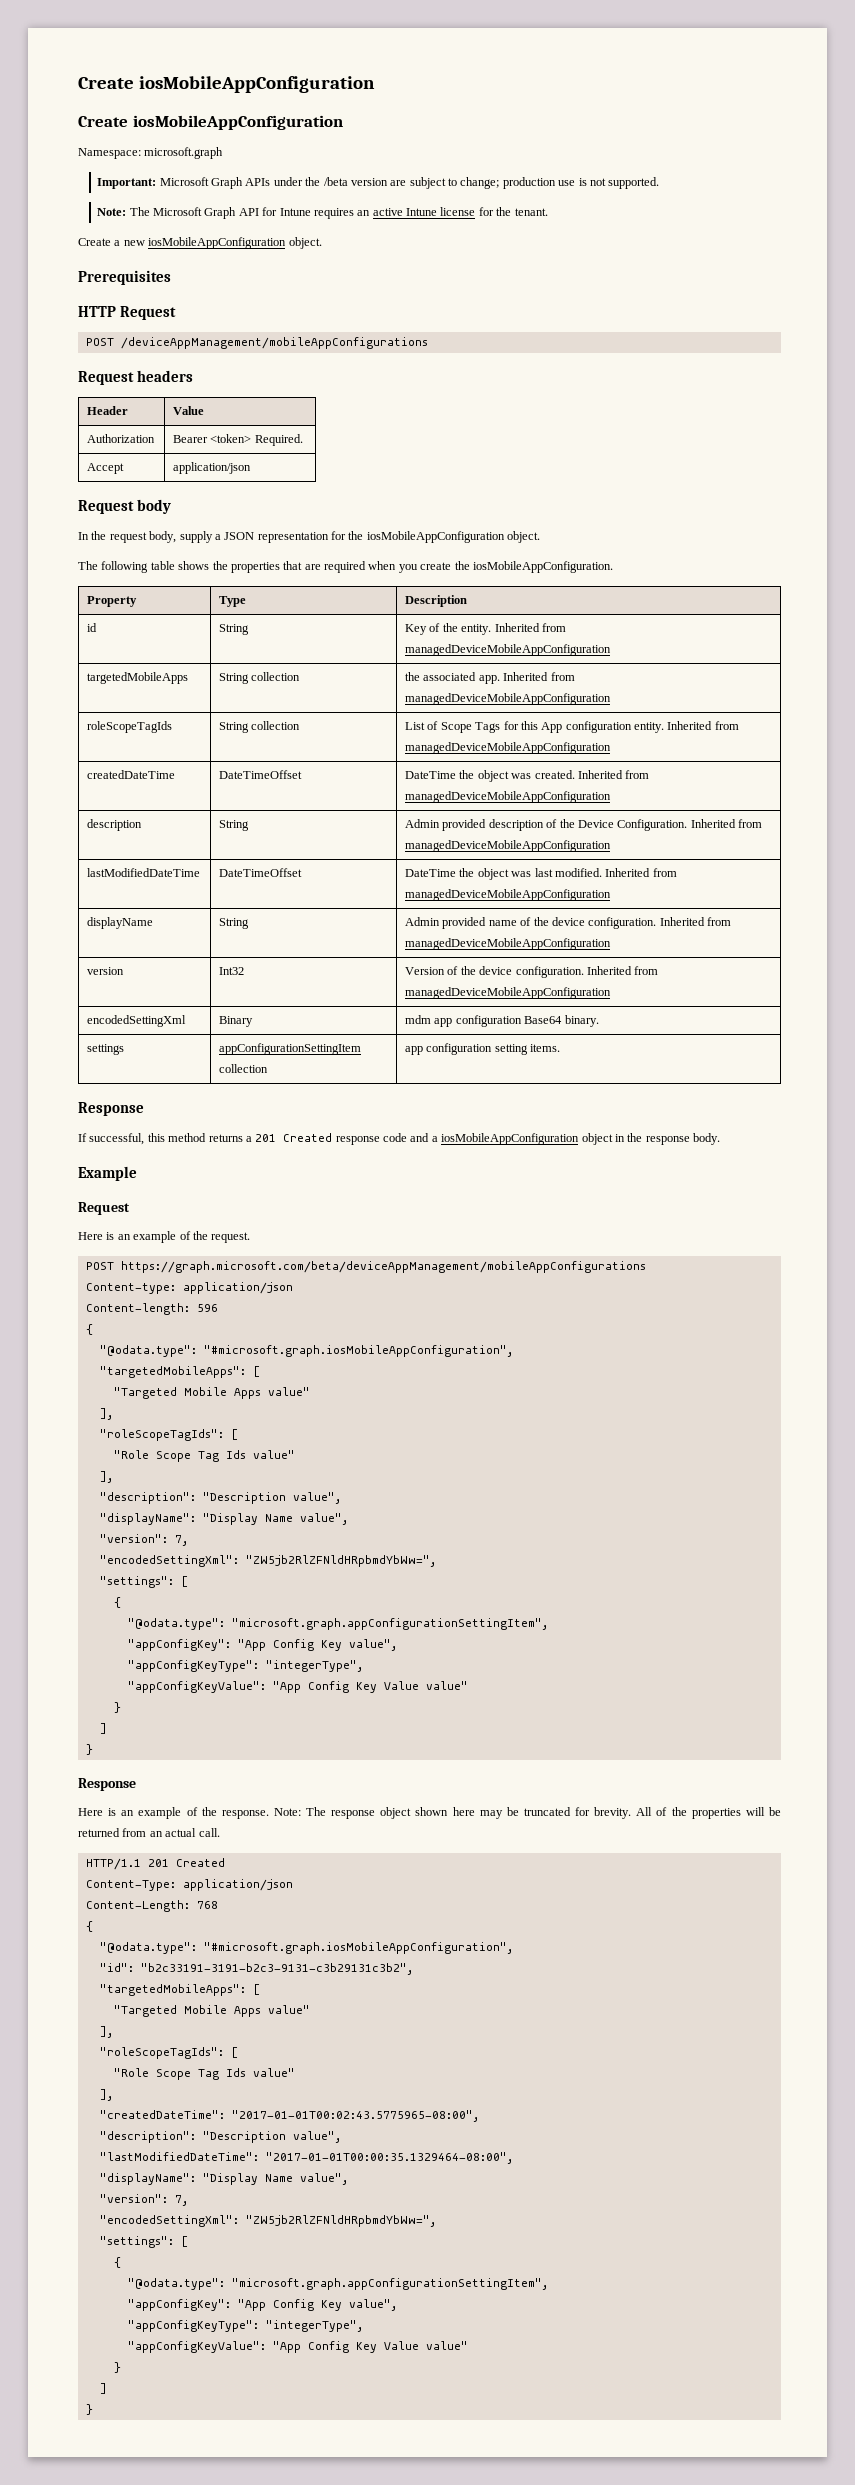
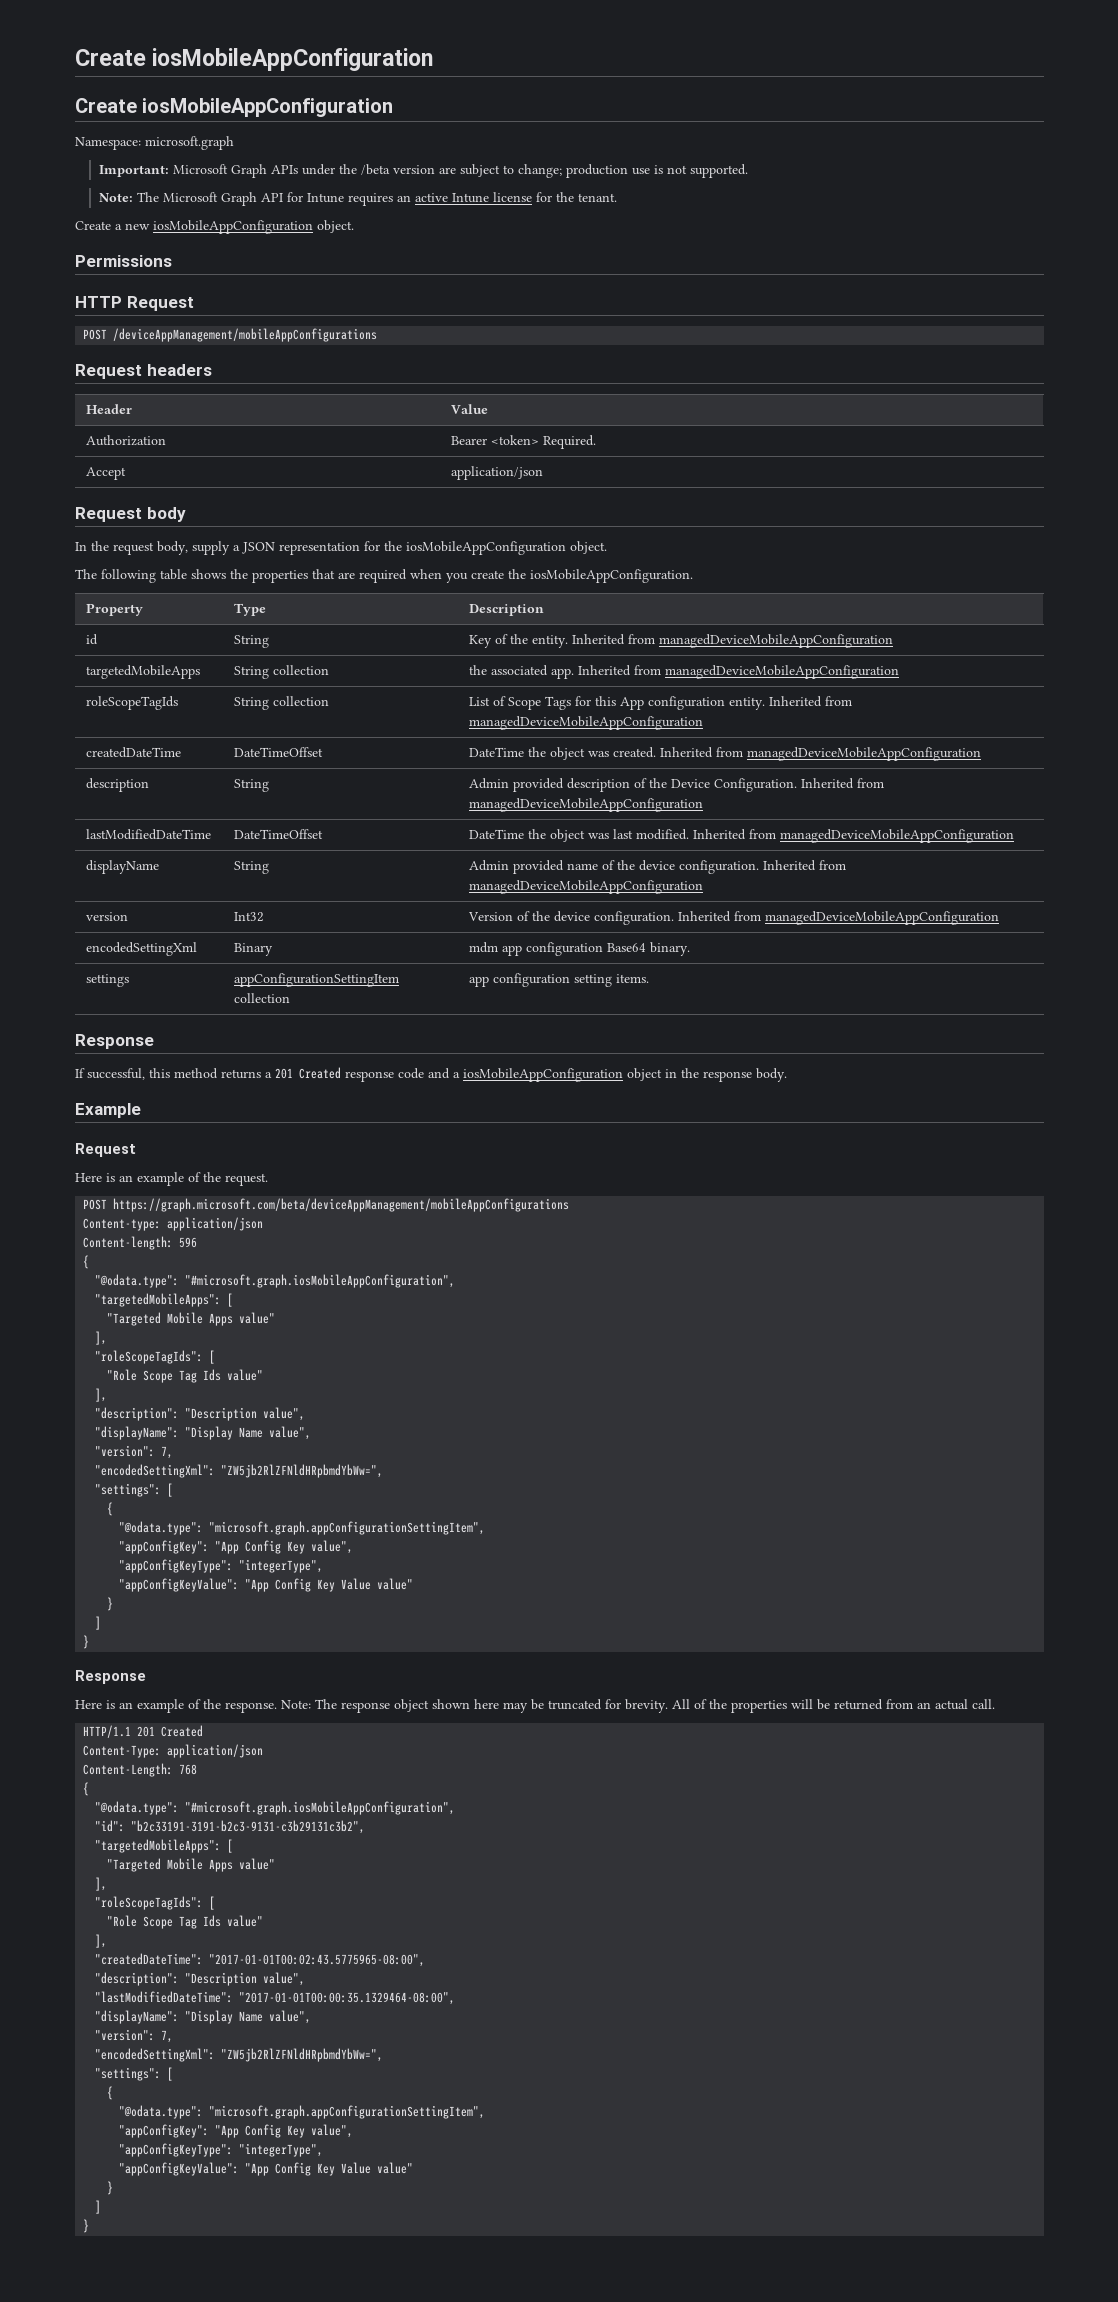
- Prerequisites
+ Permissions

